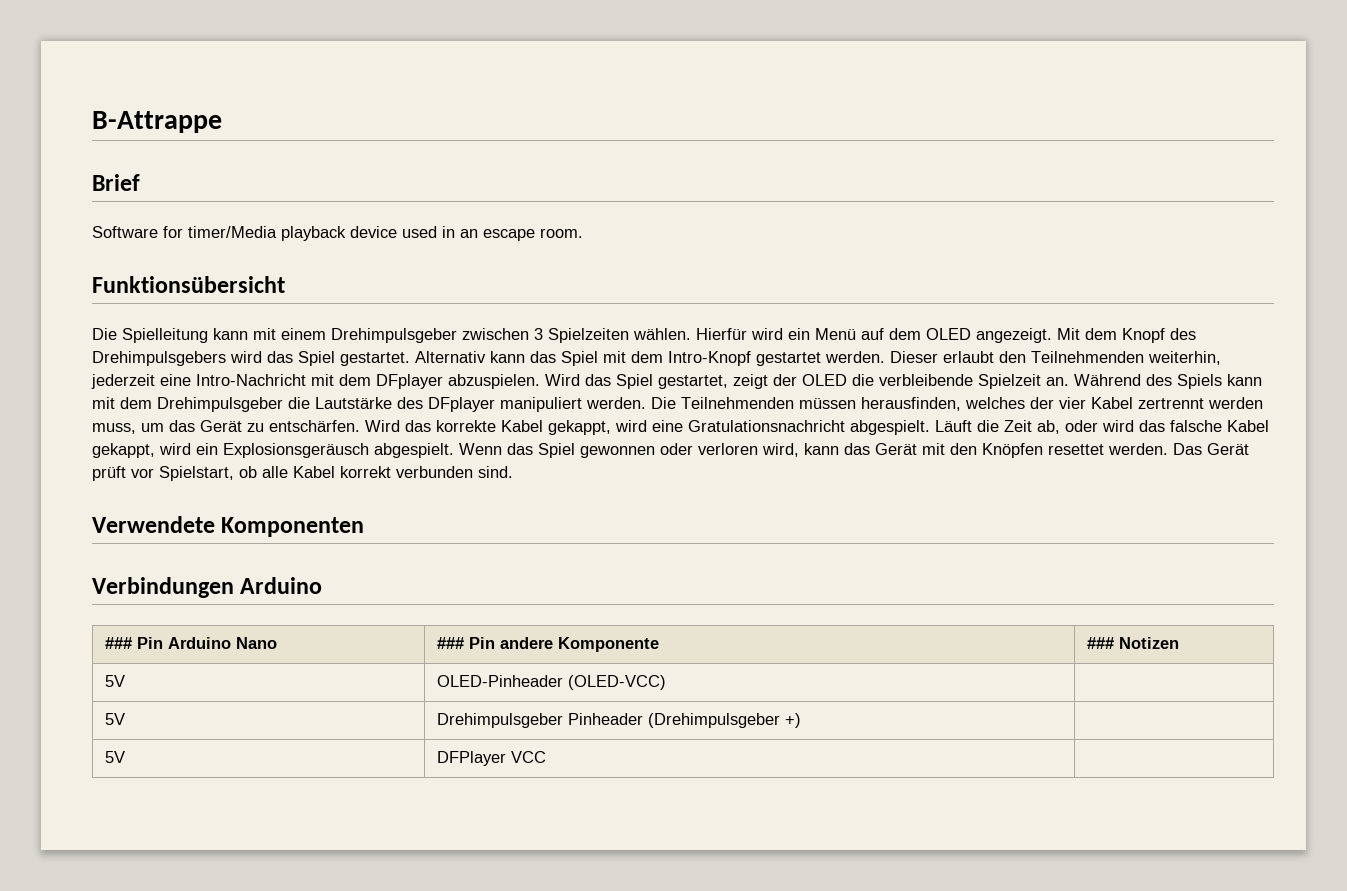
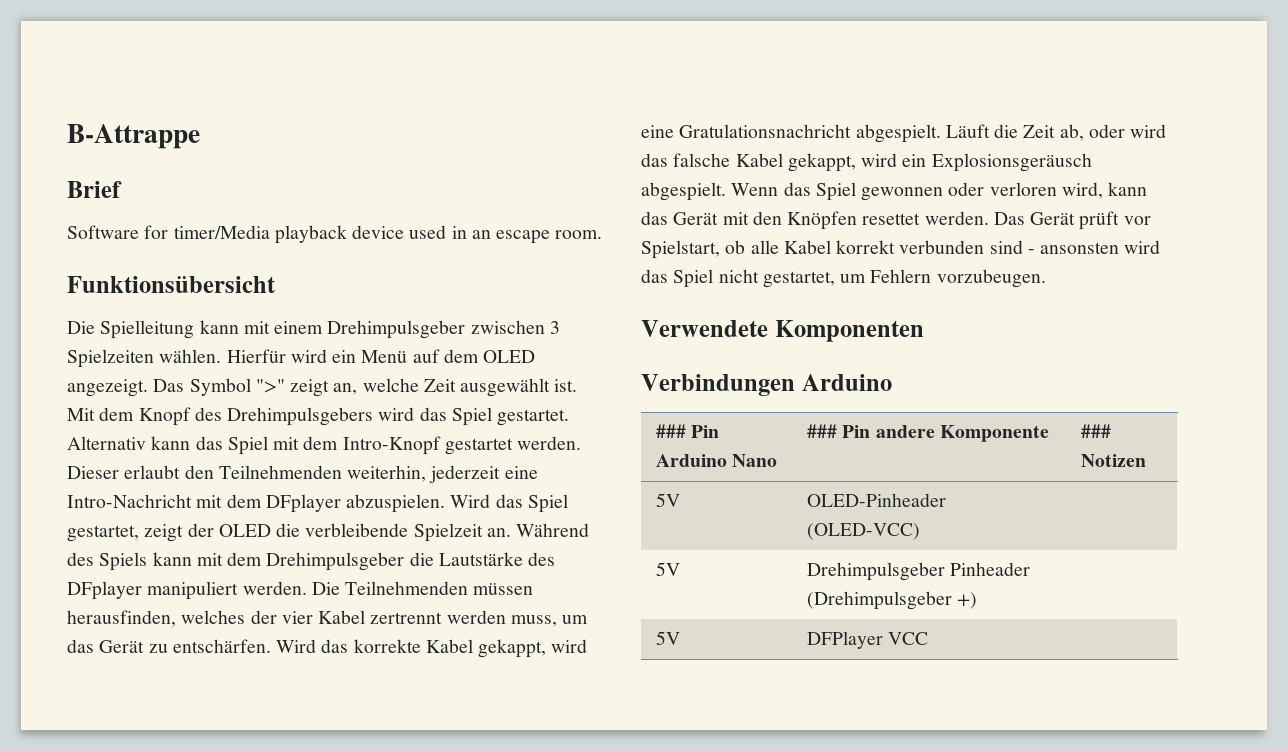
+ Das Symbol ">" zeigt an, welche Zeit ausgewählt ist.
- Das Gerät prüft vor Spielstart, ob alle Kabel korrekt verbunden sind.
+ Das Gerät prüft vor Spielstart, ob alle Kabel korrekt verbunden sind - ansonsten wird das Spiel nicht gestartet, um Fehlern vorzubeugen.

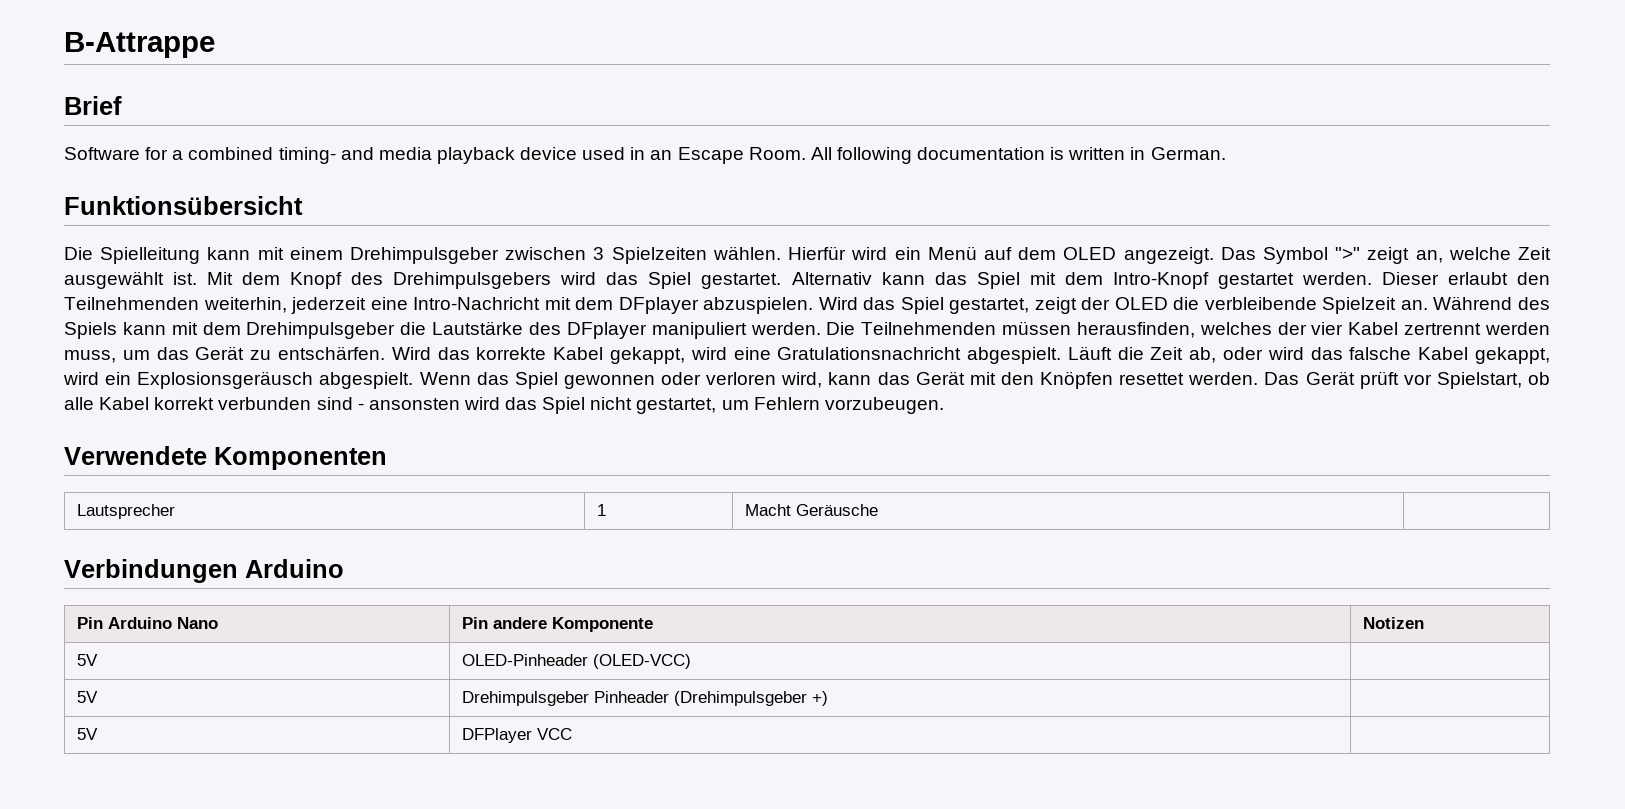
- Software for timer/Media playback device used in an escape room.
+ Software for a combined timing- and media playback device used in an Escape Room. All following documentation is written in German.
+ Lautsprecher | 1 | Macht Geräusche |
- ### Pin Arduino Nano | ### Pin andere Komponente | ### Notizen
+ Pin Arduino Nano | Pin andere Komponente | Notizen

